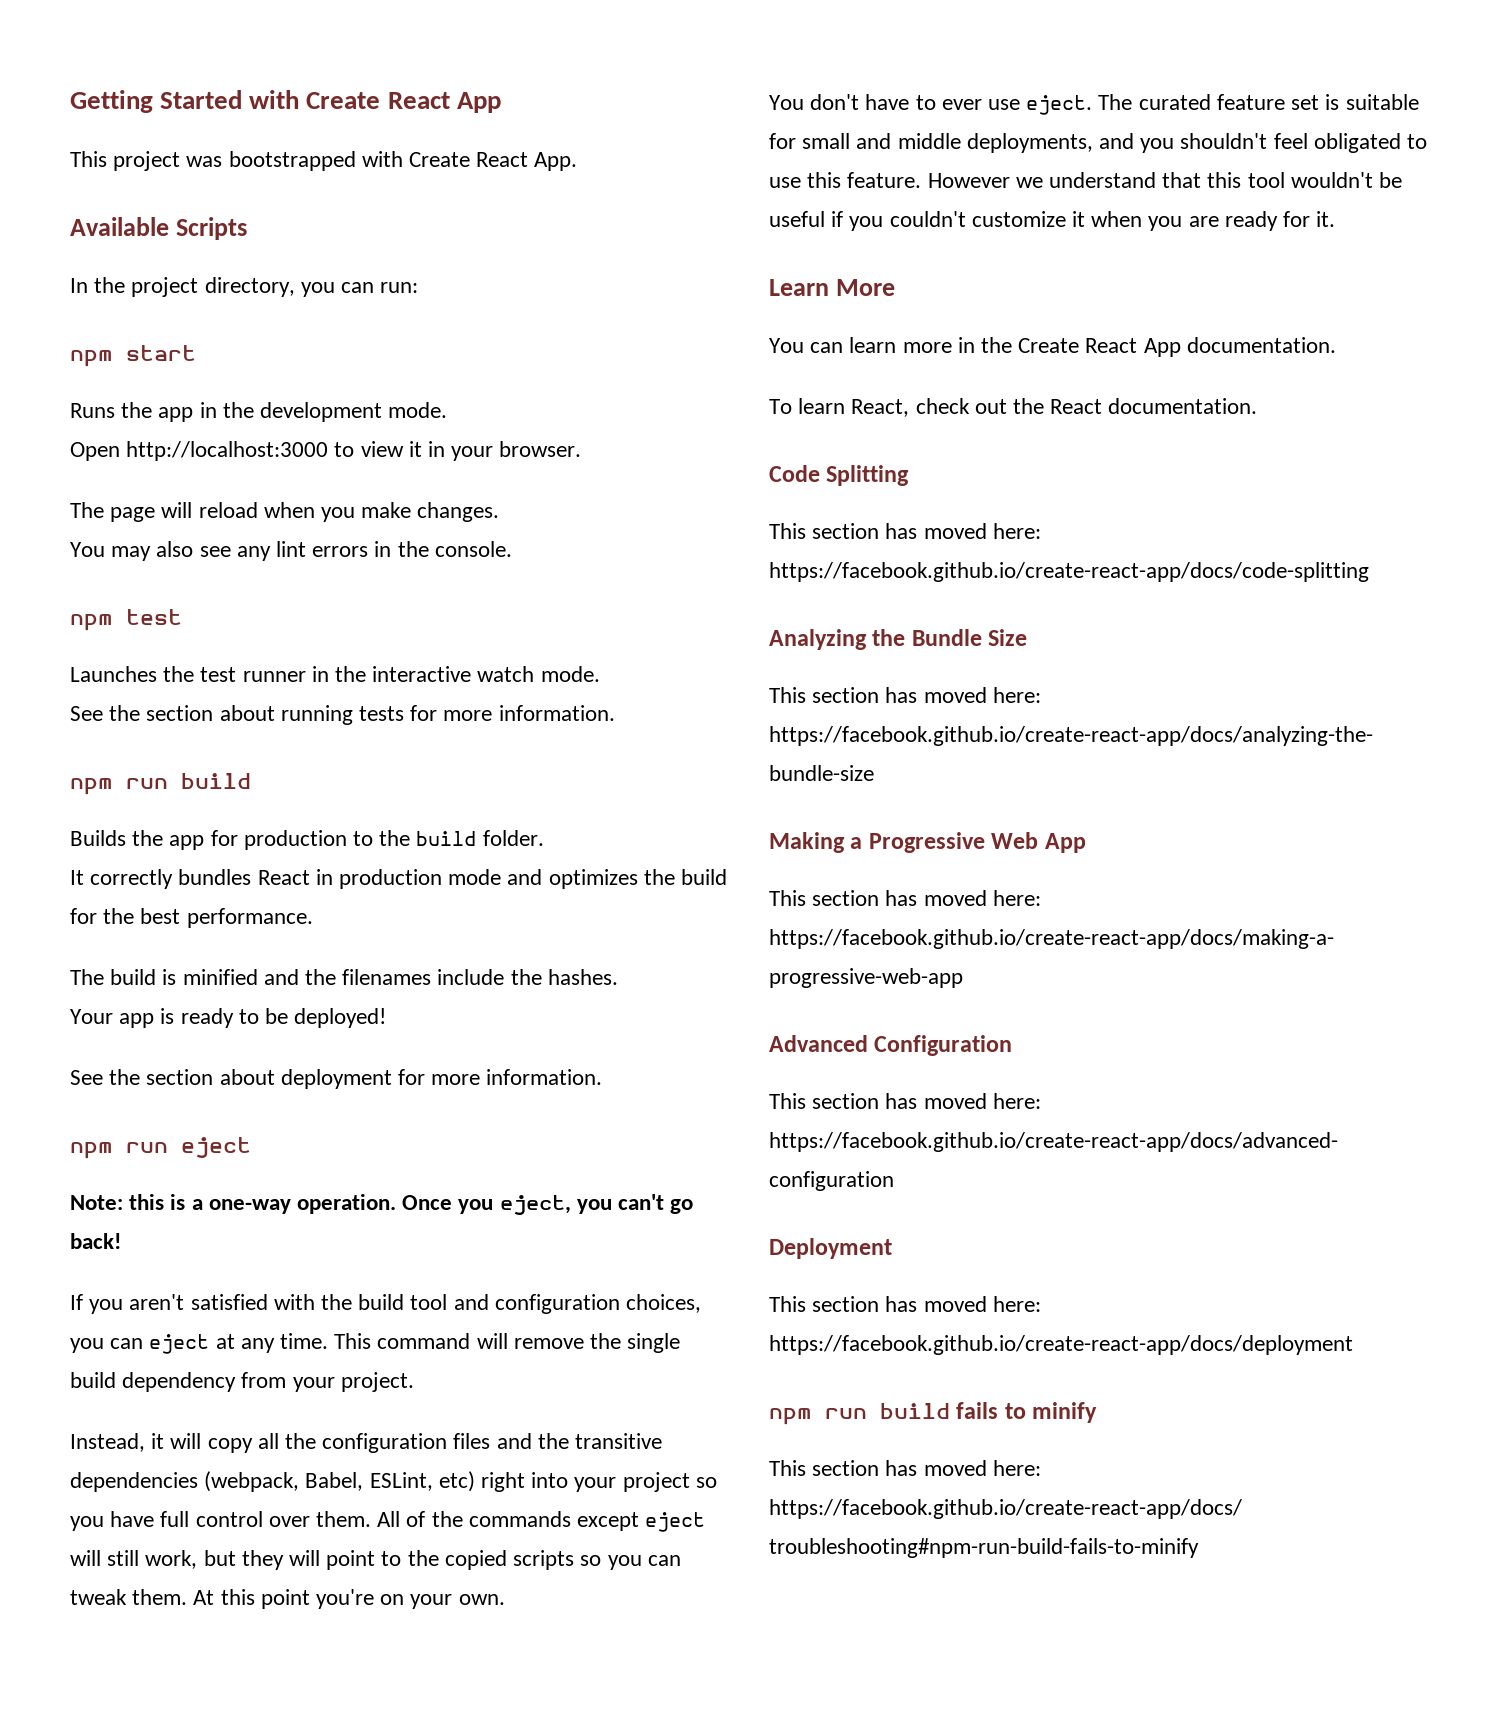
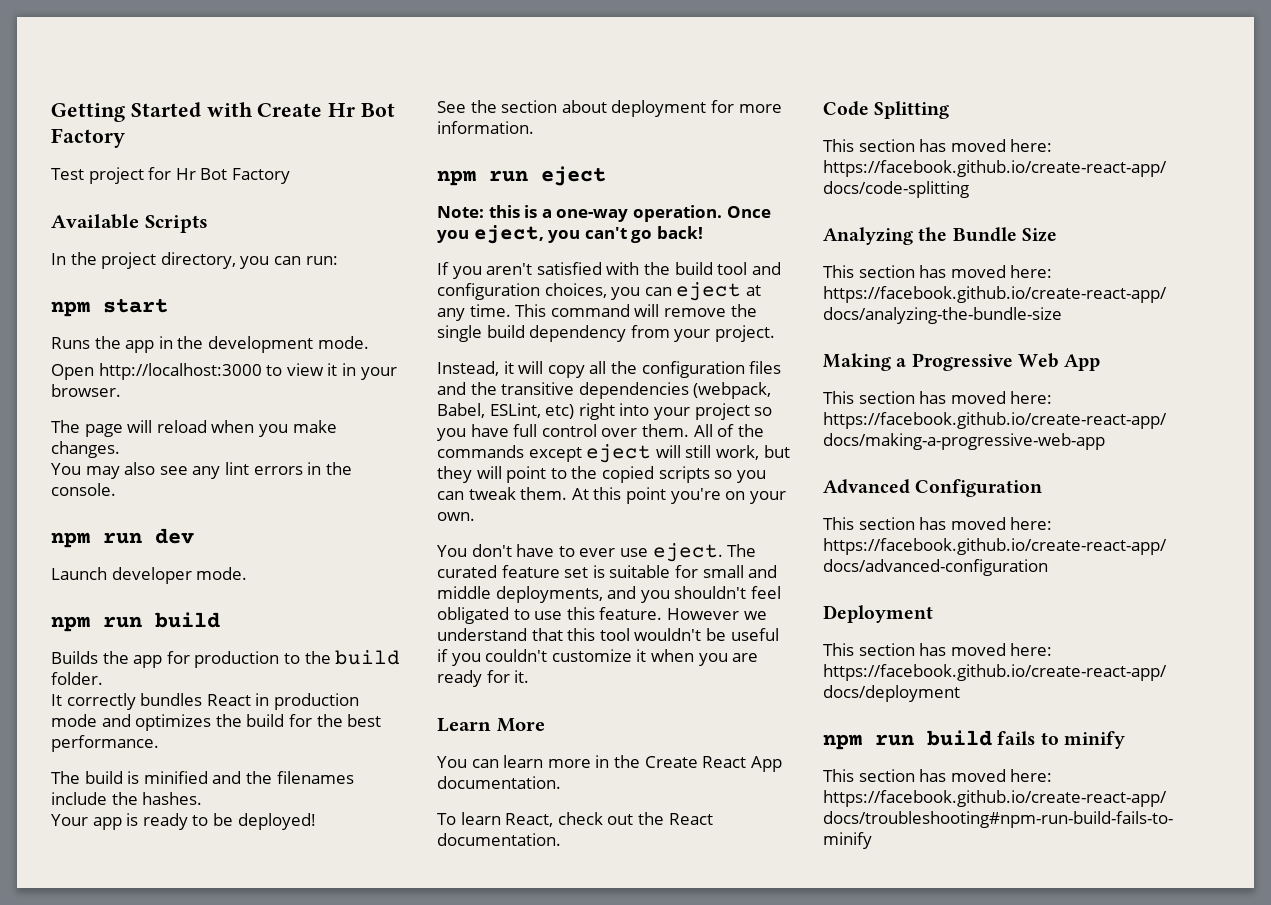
- Getting Started with Create React App
- This project was bootstrapped with Create React App.
+ Getting Started with Create Hr Bot Factory
+ Test project for Hr Bot Factory
- npm test
- Launches the test runner in the interactive watch mode.
- See the section about running tests for more information.
+ npm run dev
+ Launch developer mode.

